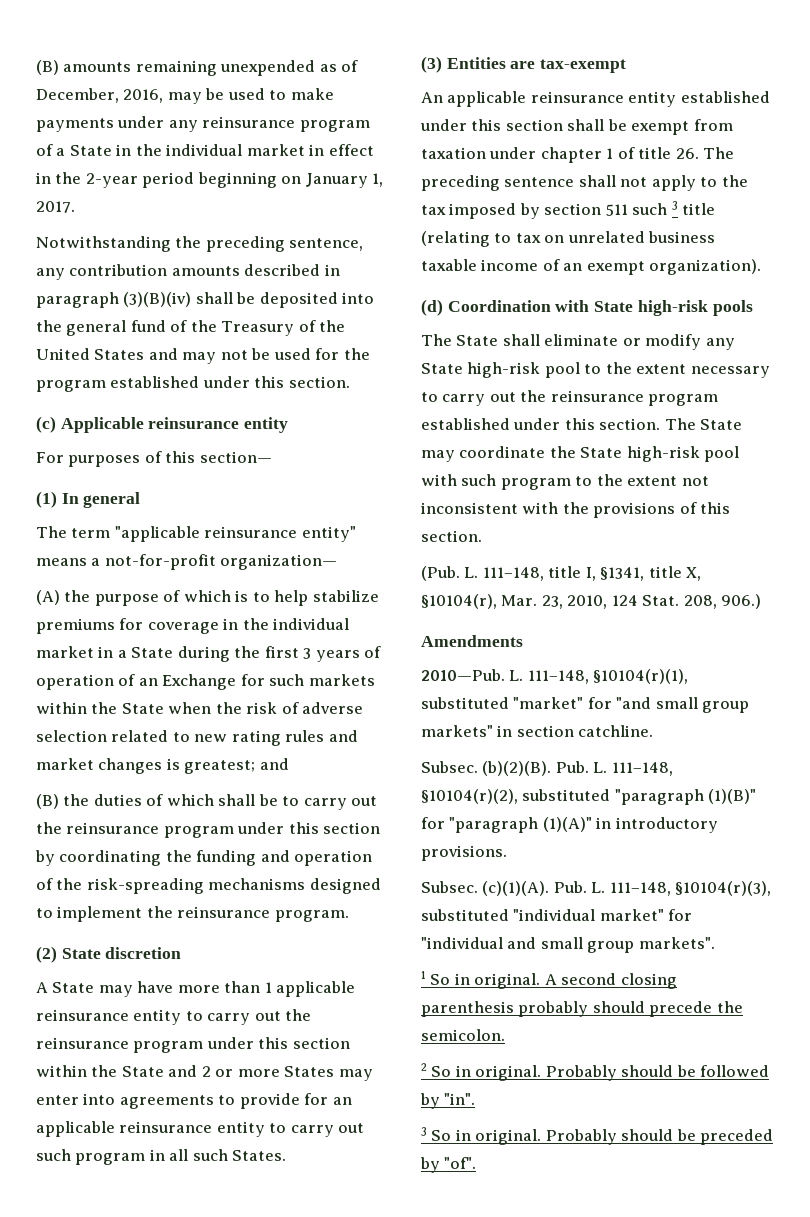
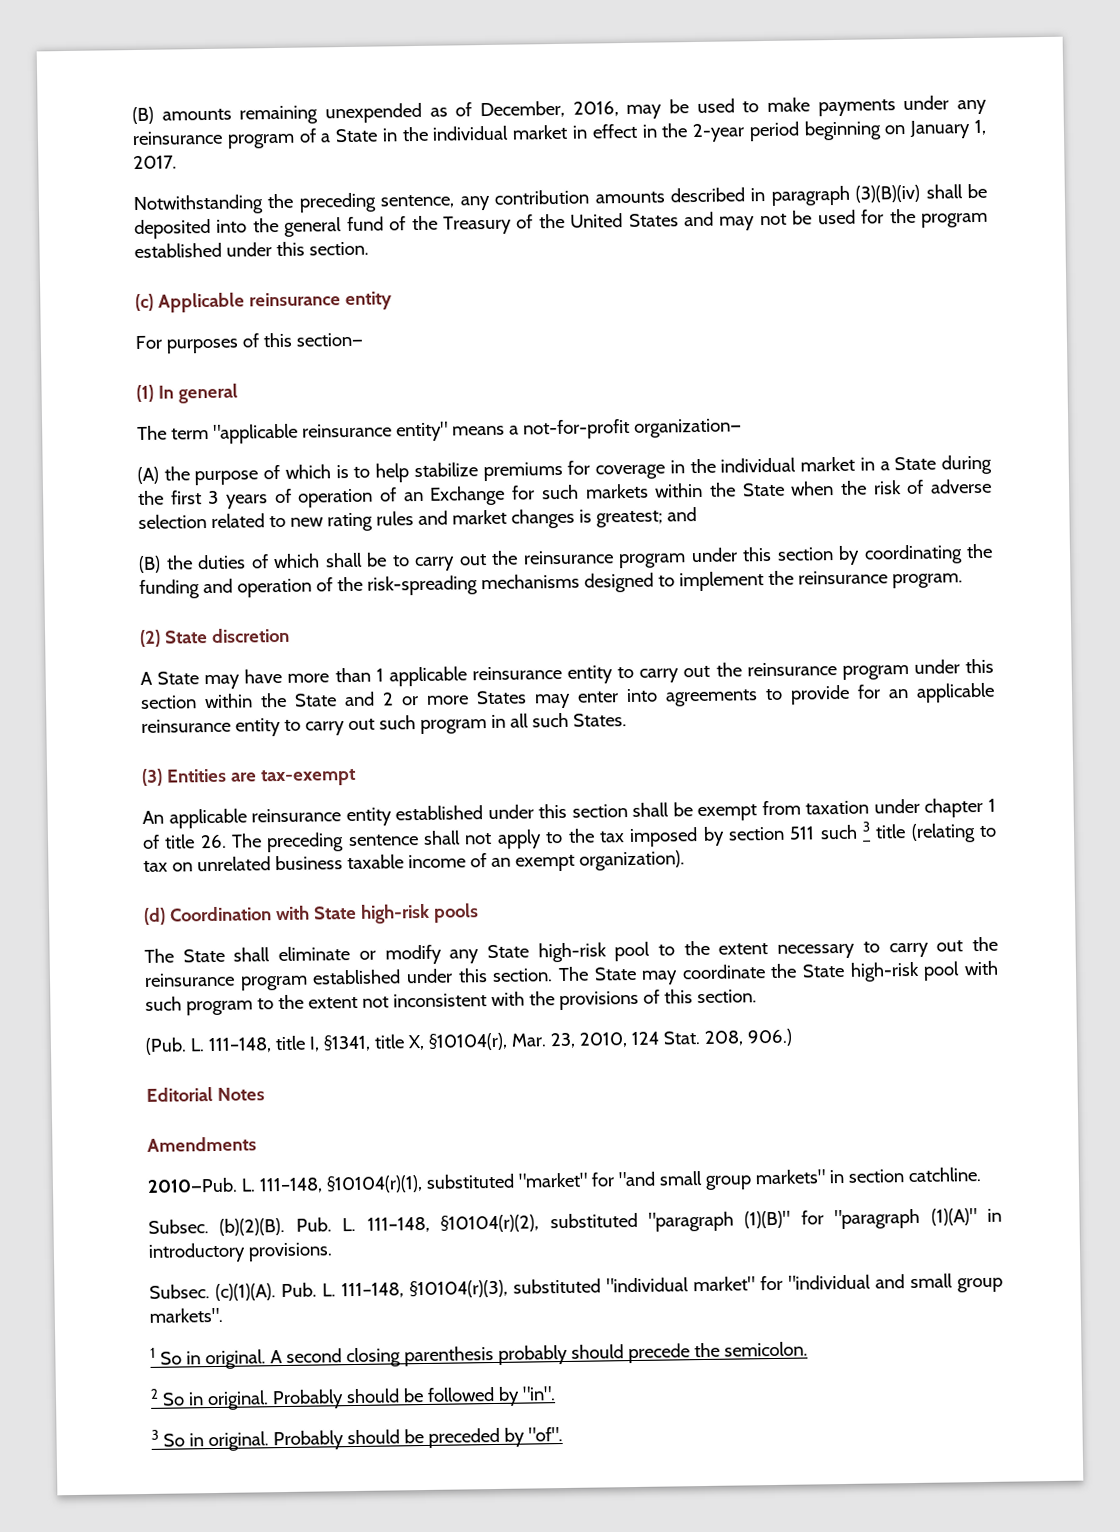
+ Editorial Notes

